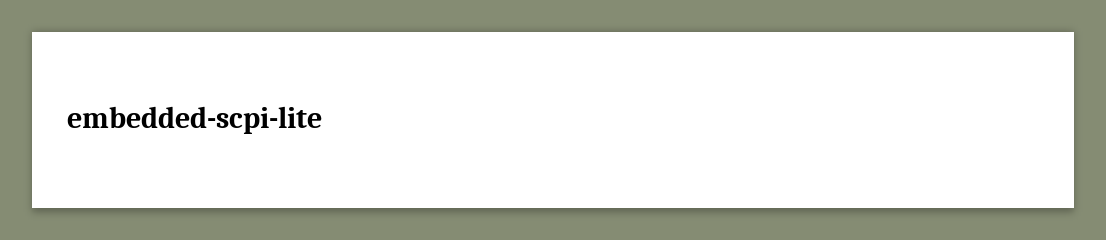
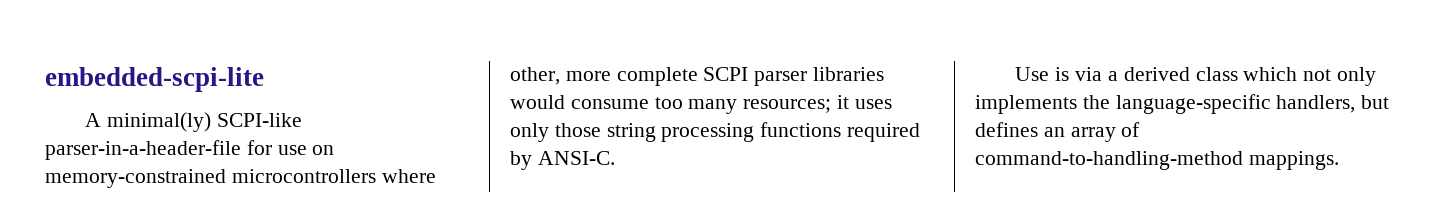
+ A minimal(ly) SCPI-like parser-in-a-header-file for use on memory-constrained microcontrollers where other, more complete SCPI parser libraries would consume too many resources; it uses only those string processing functions required by ANSI-C.
+ Use is via a derived class which not only implements the language-specific handlers, but defines an array of command-to-handling-method mappings.

